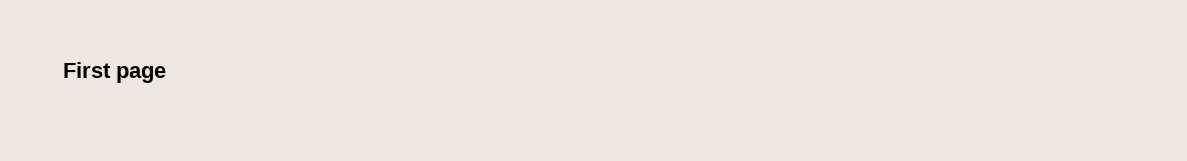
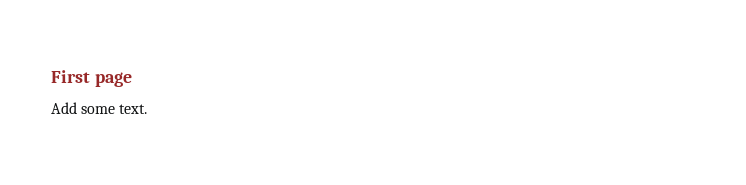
+ Add some text.

